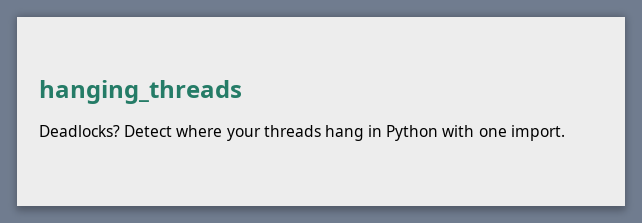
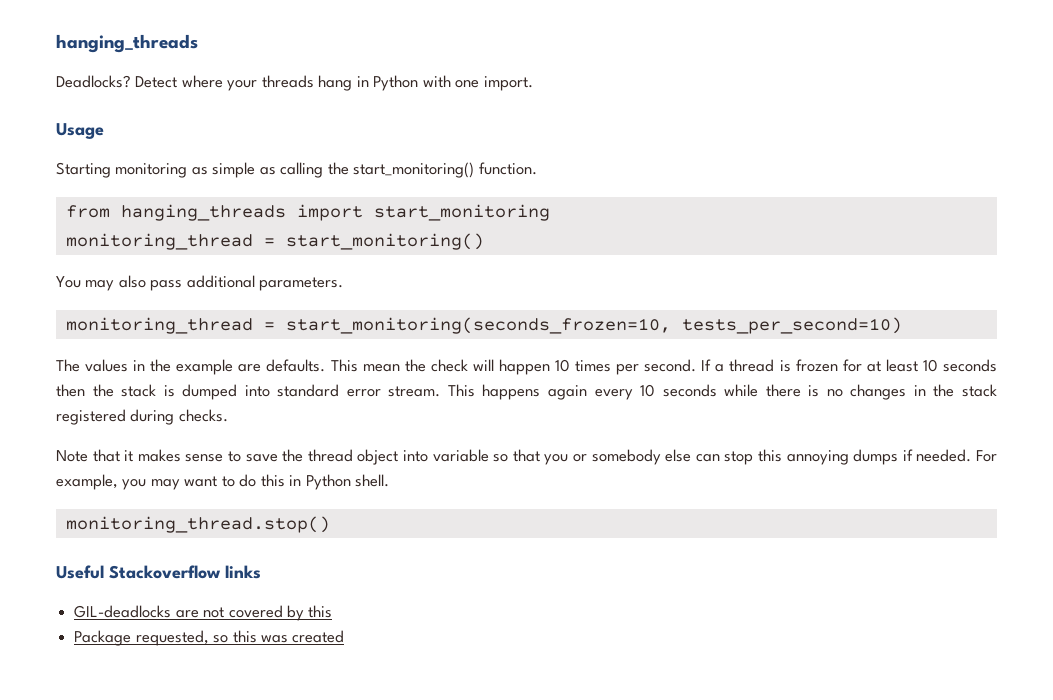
+ Usage
+ Starting monitoring as simple as calling the start_monitoring() function.
+ from hanging_threads import start_monitoring
+ monitoring_thread = start_monitoring()
+ You may also pass additional parameters.
+ monitoring_thread = start_monitoring(seconds_frozen=10, tests_per_second=10)
+ The values in the example are defaults. This mean the check will happen 10 times per second. If a thread is frozen for at least 10 seconds then the stack is dumped into standard error stream. This happens again every 10 seconds while there is no changes in the stack registered during checks.
+ Note that it makes sense to save the thread object into variable so that you or somebody else can stop this annoying dumps if needed. For example, you may want to do this in Python shell.
+ monitoring_thread.stop()
+ Useful Stackoverflow links
+ GIL-deadlocks are not covered by this
+ Package requested, so this was created

